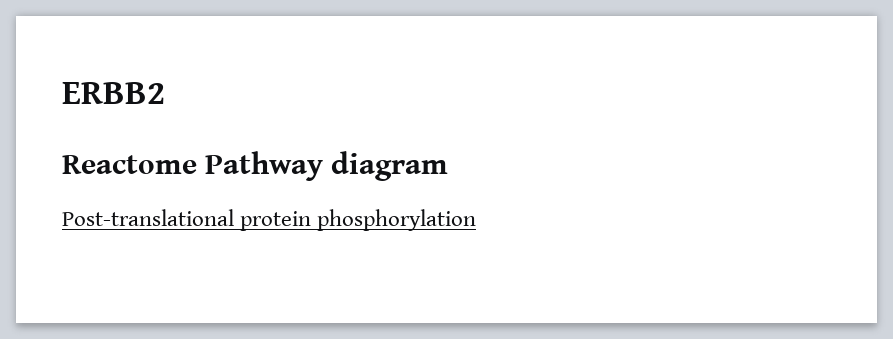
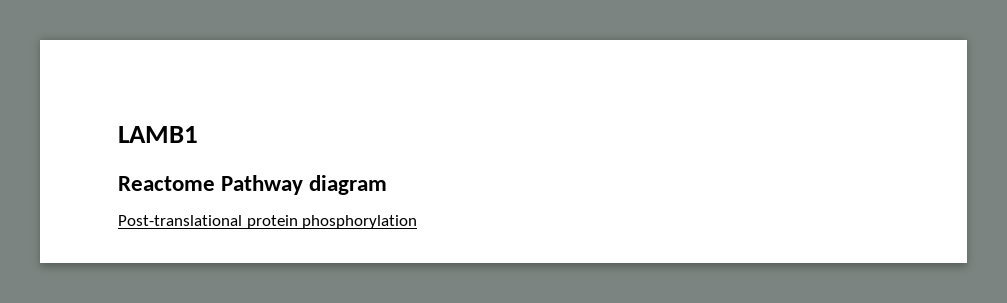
- ERBB2
+ LAMB1

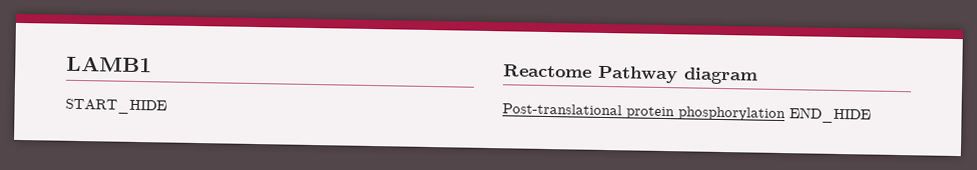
+ START_HIDE
- Post-translational protein phosphorylation
+ Post-translational protein phosphorylation END_HIDE

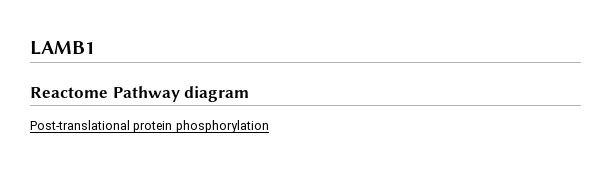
- START_HIDE
- Post-translational protein phosphorylation END_HIDE
+ Post-translational protein phosphorylation

